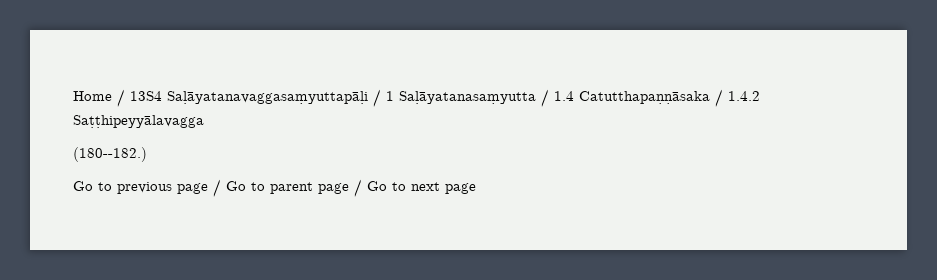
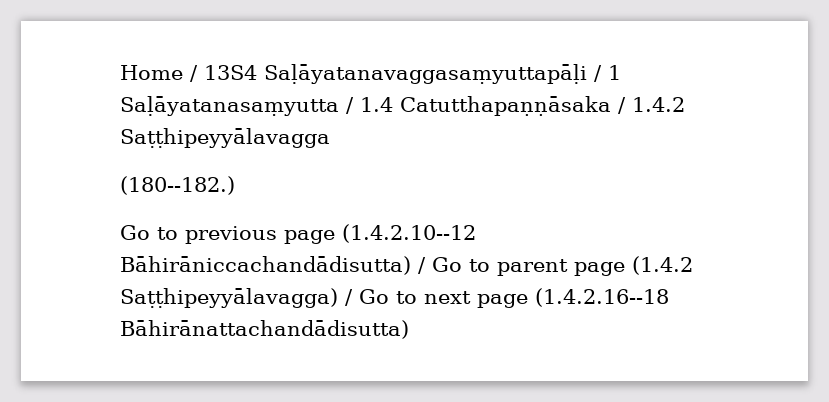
- Go to previous page / Go to parent page / Go to next page
+ Go to previous page (1.4.2.10--12 Bāhirāniccachandādisutta) / Go to parent page (1.4.2 Saṭṭhipeyyālavagga) / Go to next page (1.4.2.16--18 Bāhirānattachandādisutta)

